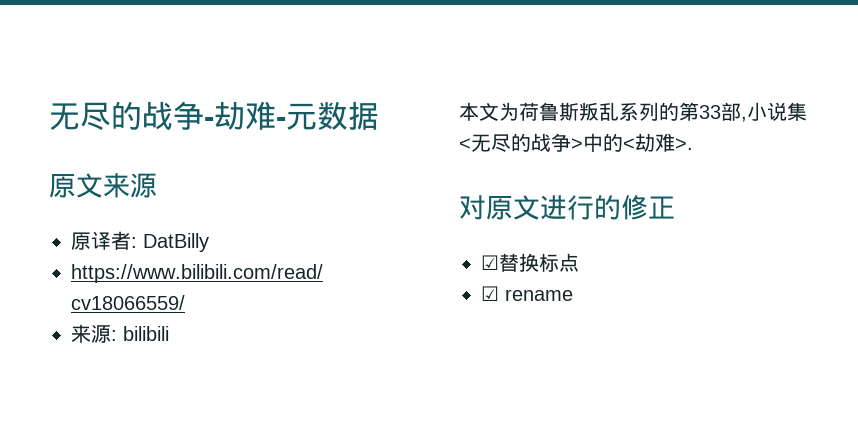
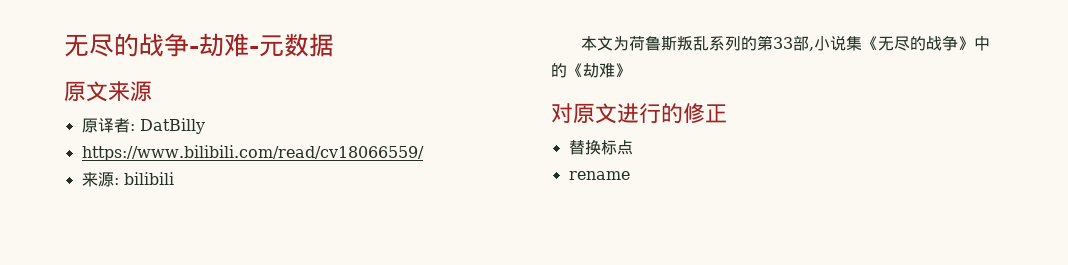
- 本文为荷鲁斯叛乱系列的第33部,小说集<无尽的战争>中的<劫难>.
+ 本文为荷鲁斯叛乱系列的第33部,小说集《无尽的战争》中的《劫难》
- ☑替换标点
+ 替换标点
- ☑ rename
+ rename

